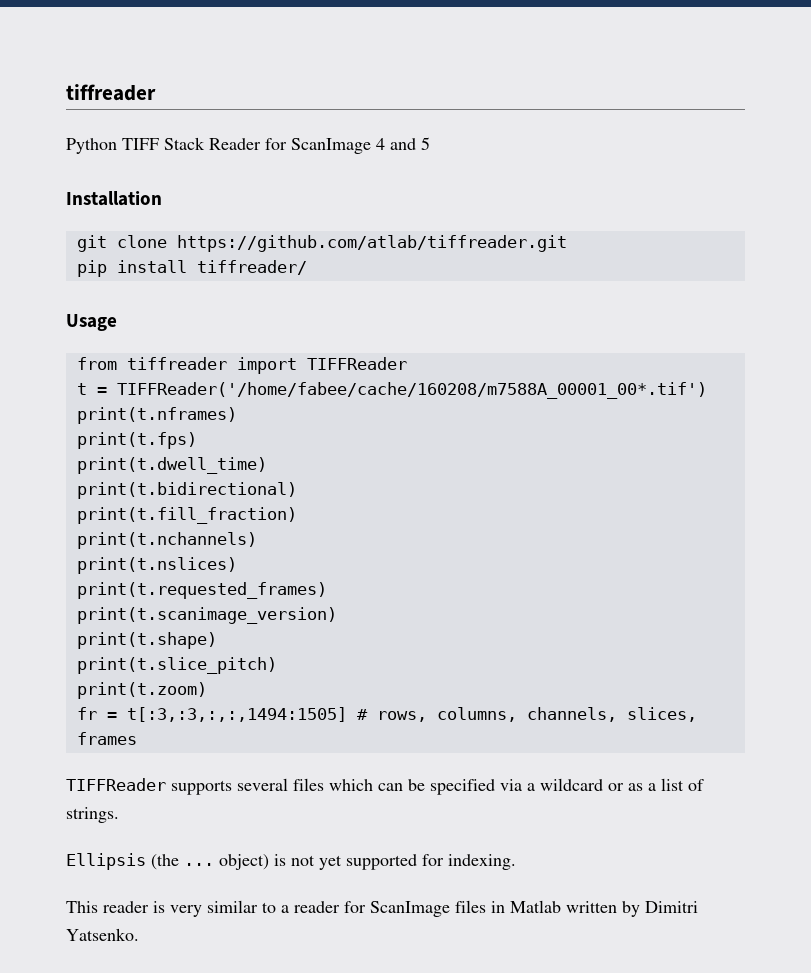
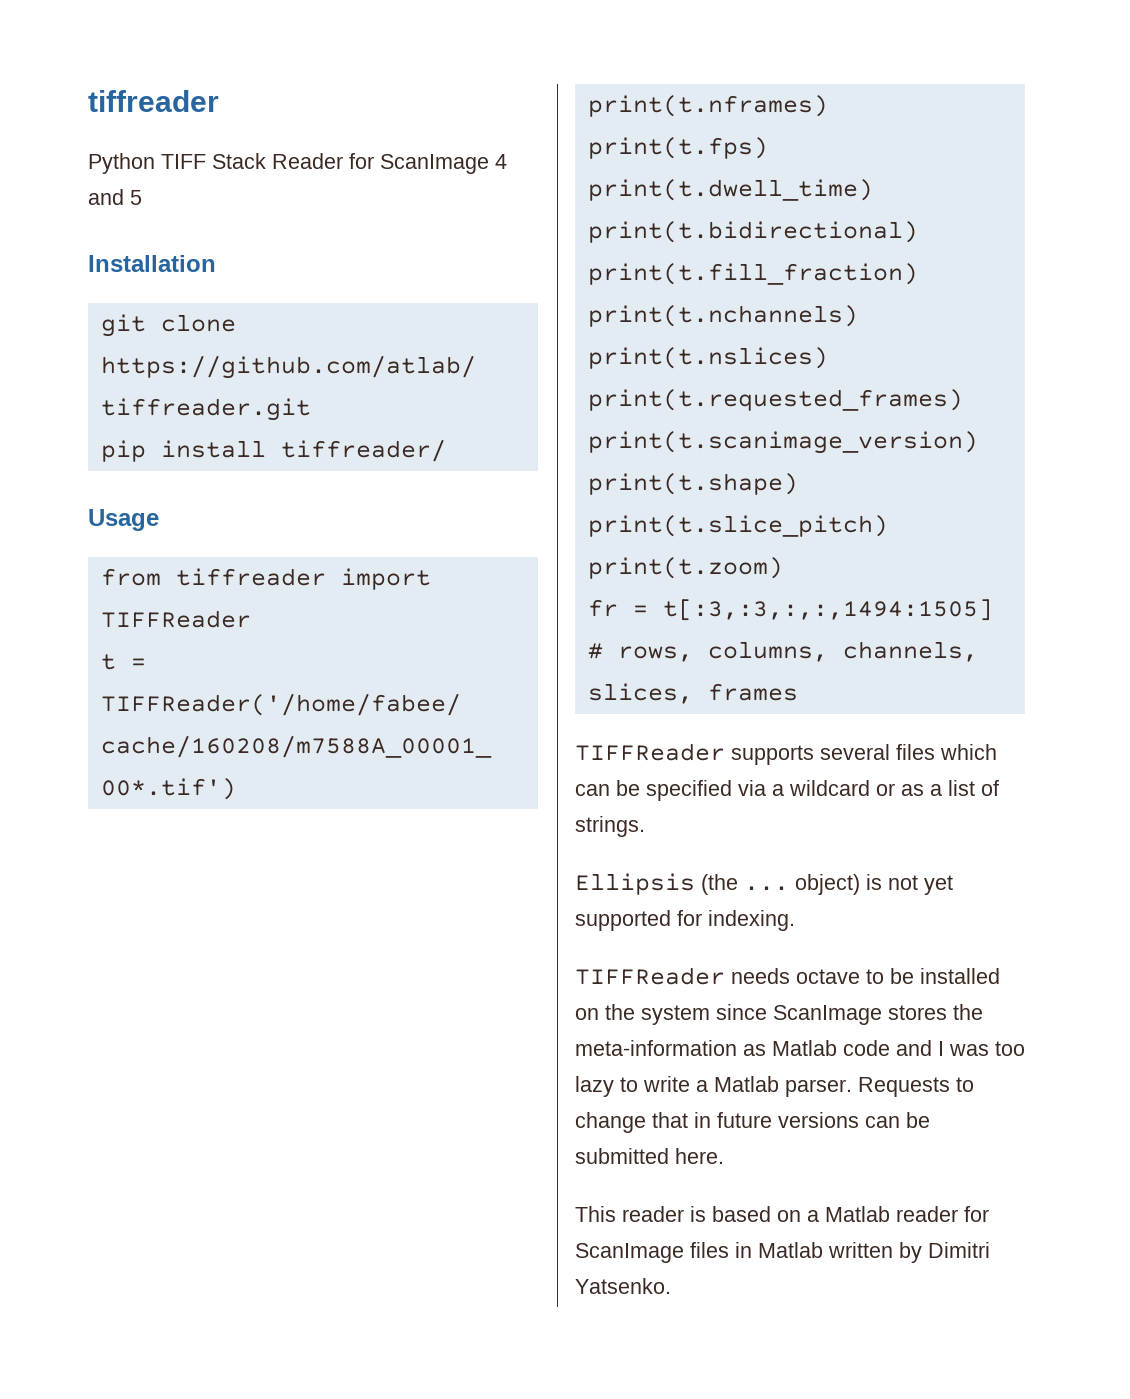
+ TIFFReader needs octave to be installed on the system since ScanImage stores the meta-information as Matlab code and I was too lazy to write a Matlab parser. Requests to change that in future versions can be submitted here.
- This reader is very similar to a reader for ScanImage files in Matlab written by Dimitri Yatsenko.
+ This reader is based on a Matlab reader for ScanImage files in Matlab written by Dimitri Yatsenko.

